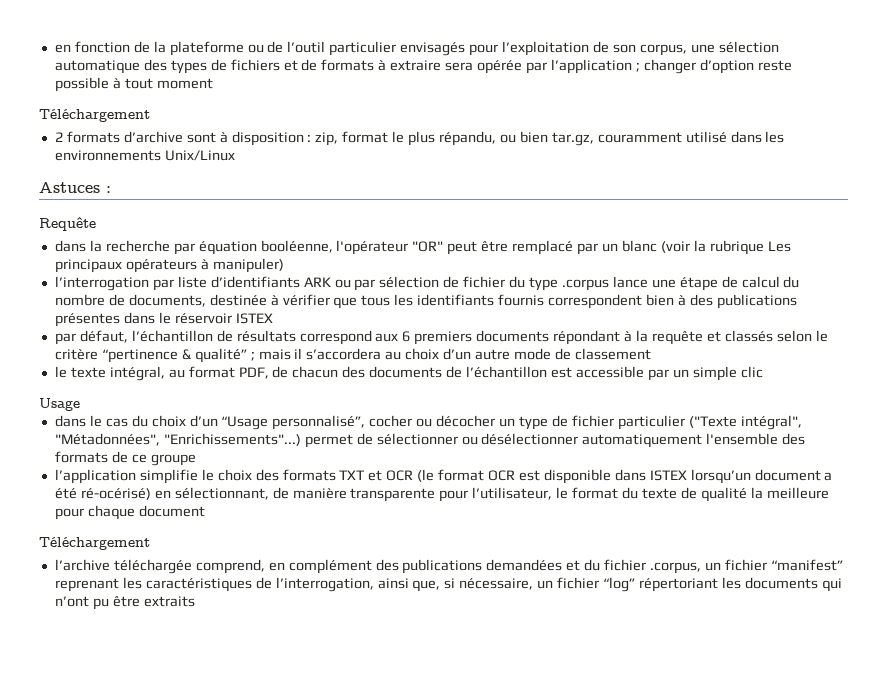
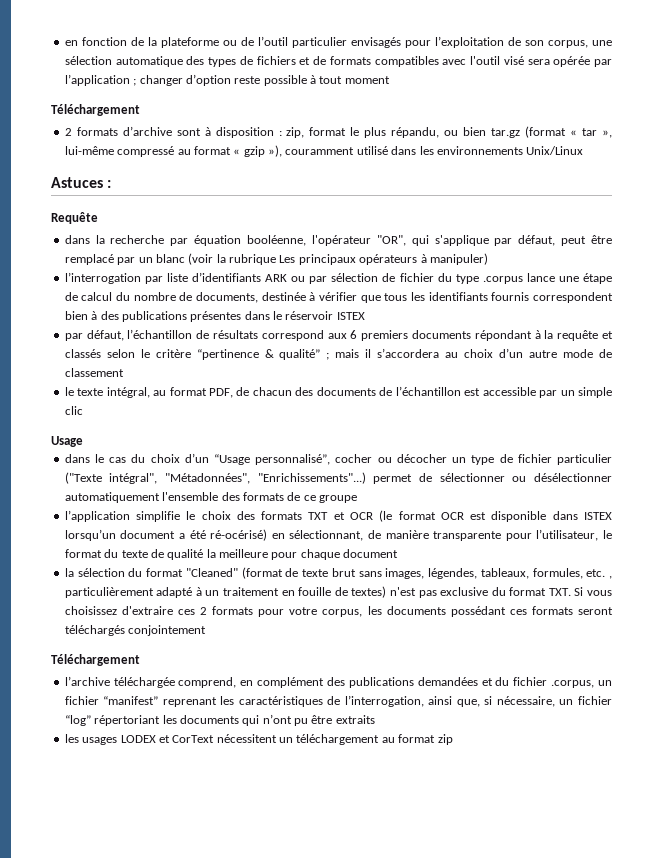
- en fonction de la plateforme ou de l’outil particulier envisagés pour l’exploitation de son corpus, une sélection automatique des types de fichiers et de formats à extraire sera opérée par l’application ; changer d’option reste possible à tout moment
+ en fonction de la plateforme ou de l’outil particulier envisagés pour l’exploitation de son corpus, une sélection automatique des types de fichiers et de formats compatibles avec l'outil visé sera opérée par l’application ; changer d’option reste possible à tout moment
- 2 formats d’archive sont à disposition : zip, format le plus répandu, ou bien tar.gz, couramment utilisé dans les environnements Unix/Linux
+ 2 formats d’archive sont à disposition : zip, format le plus répandu, ou bien tar.gz (format « tar », lui-même compressé au format « gzip »), couramment utilisé dans les environnements Unix/Linux
- dans la recherche par équation booléenne, l'opérateur "OR" peut être remplacé par un blanc (voir la rubrique Les principaux opérateurs à manipuler)
+ dans la recherche par équation booléenne, l'opérateur "OR", qui s'applique par défaut, peut être remplacé par un blanc (voir la rubrique Les principaux opérateurs à manipuler)
+ la sélection du format "Cleaned" (format de texte brut sans images, légendes, tableaux, formules, etc. , particulièrement adapté à un traitement en fouille de textes) n'est pas exclusive du format TXT. Si vous choisissez d'extraire ces 2 formats pour votre corpus, les documents possédant ces formats seront téléchargés conjointement
+ les usages LODEX et CorText nécessitent un téléchargement au format zip

